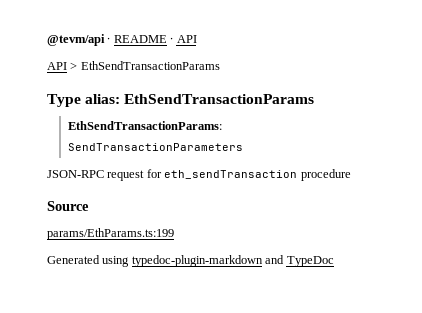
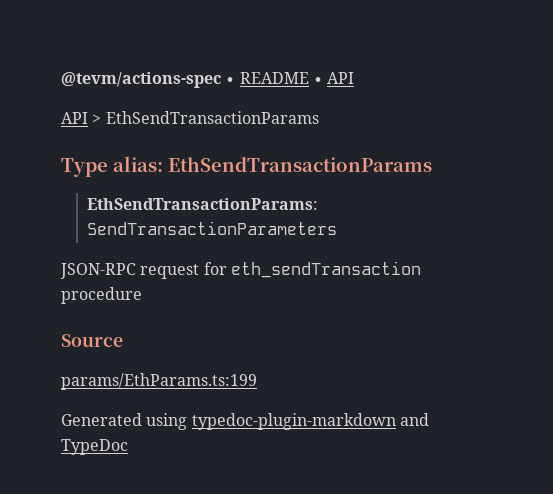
- @tevm/api ∙ README ∙ API
+ @tevm/actions-spec ∙ README ∙ API

